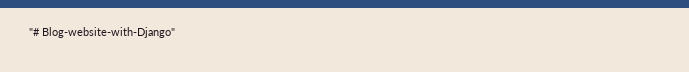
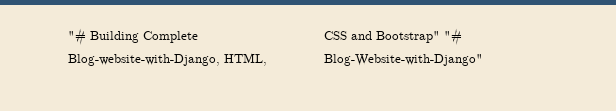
- "# Blog-website-with-Django"
+ "# Building Complete Blog-website-with-Django, HTML, CSS and Bootstrap" "# Blog-Website-with-Django"

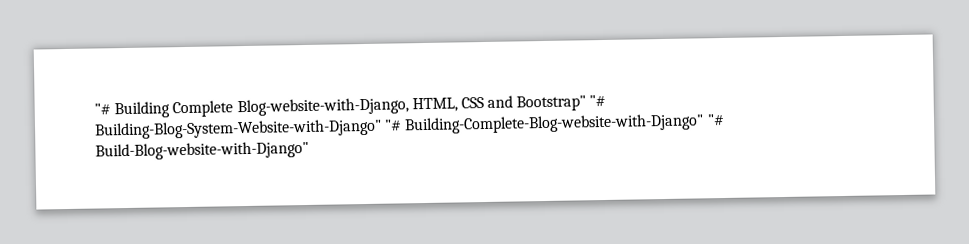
- "# Building Complete Blog-website-with-Django, HTML, CSS and Bootstrap" "# Blog-Website-with-Django"
+ "# Building Complete Blog-website-with-Django, HTML, CSS and Bootstrap" "# Building-Blog-System-Website-with-Django" "# Building-Complete-Blog-website-with-Django" "# Build-Blog-website-with-Django"

